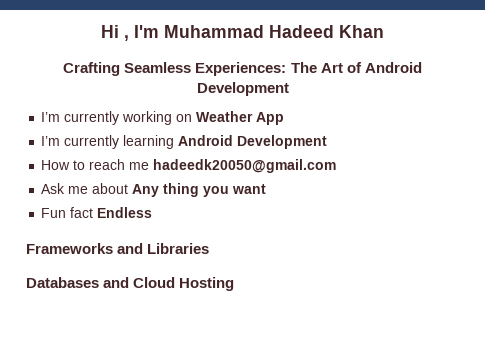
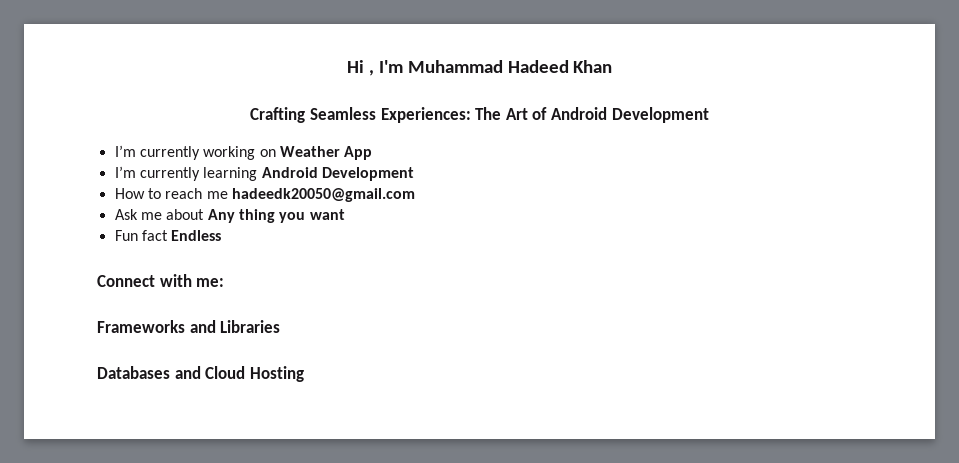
+ Connect with me:

